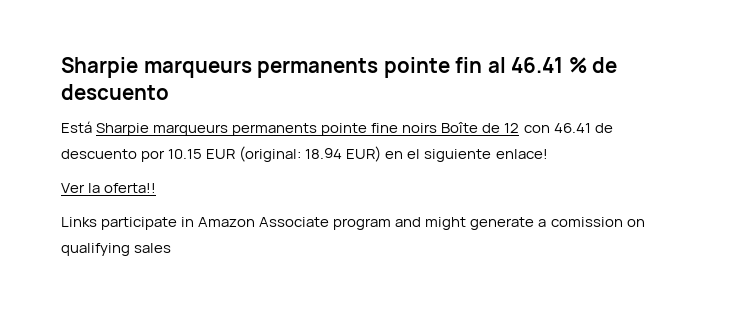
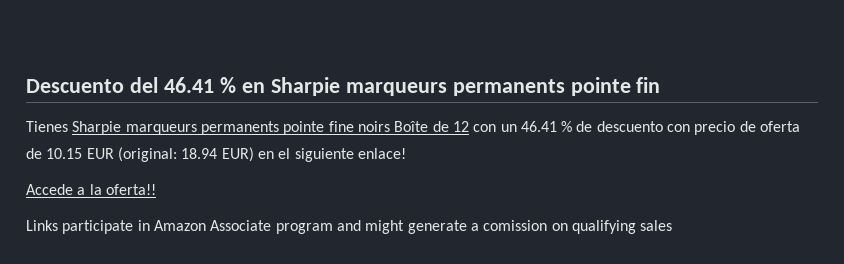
- Sharpie marqueurs permanents pointe fin al 46.41 % de descuento
- Está Sharpie marqueurs permanents pointe fine noirs Boîte de 12 con 46.41 de descuento por 10.15 EUR (original: 18.94 EUR) en el siguiente enlace!
+ Descuento del 46.41 % en Sharpie marqueurs permanents pointe fin
+ Tienes Sharpie marqueurs permanents pointe fine noirs Boîte de 12 con un 46.41 % de descuento con precio de oferta de 10.15 EUR (original: 18.94 EUR) en el siguiente enlace!
- Ver la oferta!!
+ Accede a la oferta!!

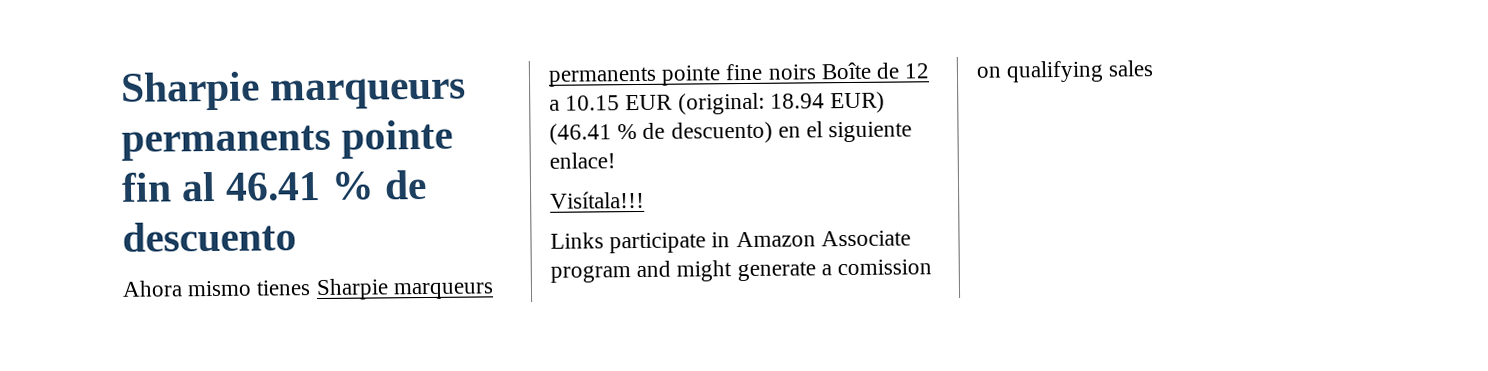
- Descuento del 46.41 % en Sharpie marqueurs permanents pointe fin
- Tienes Sharpie marqueurs permanents pointe fine noirs Boîte de 12 con un 46.41 % de descuento con precio de oferta de 10.15 EUR (original: 18.94 EUR) en el siguiente enlace!
+ Sharpie marqueurs permanents pointe fin al 46.41 % de descuento
+ Ahora mismo tienes Sharpie marqueurs permanents pointe fine noirs Boîte de 12 a 10.15 EUR (original: 18.94 EUR) (46.41 % de descuento) en el siguiente enlace!
- Accede a la oferta!!
+ Visítala!!!

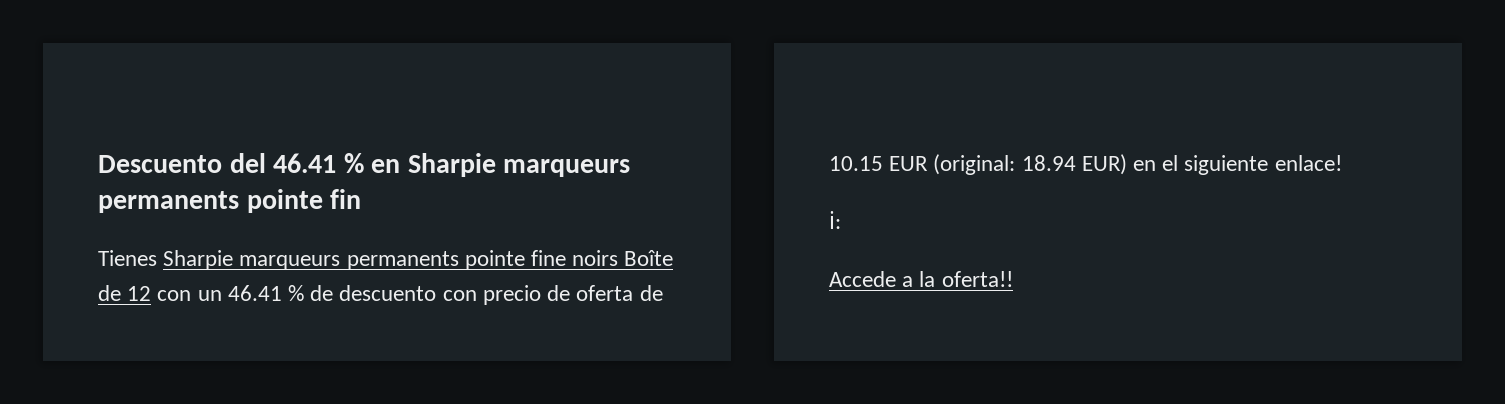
- Sharpie marqueurs permanents pointe fin al 46.41 % de descuento
- Ahora mismo tienes Sharpie marqueurs permanents pointe fine noirs Boîte de 12 a 10.15 EUR (original: 18.94 EUR) (46.41 % de descuento) en el siguiente enlace!
+ Descuento del 46.41 % en Sharpie marqueurs permanents pointe fin
+ Tienes Sharpie marqueurs permanents pointe fine noirs Boîte de 12 con un 46.41 % de descuento con precio de oferta de 10.15 EUR (original: 18.94 EUR) en el siguiente enlace!
- Visítala!!!
- Links participate in Amazon Associate program and might generate a comission on qualifying sales
+ ℹ:
+ Accede a la oferta!!

